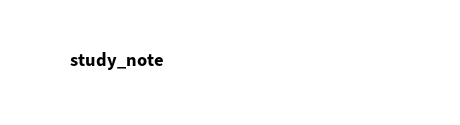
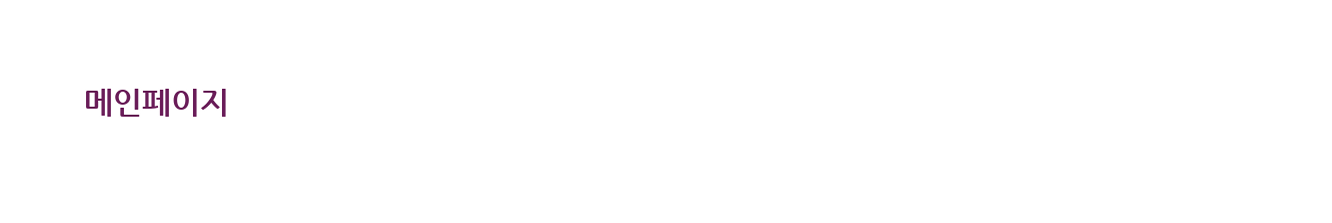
- study_note
+ 메인페이지

